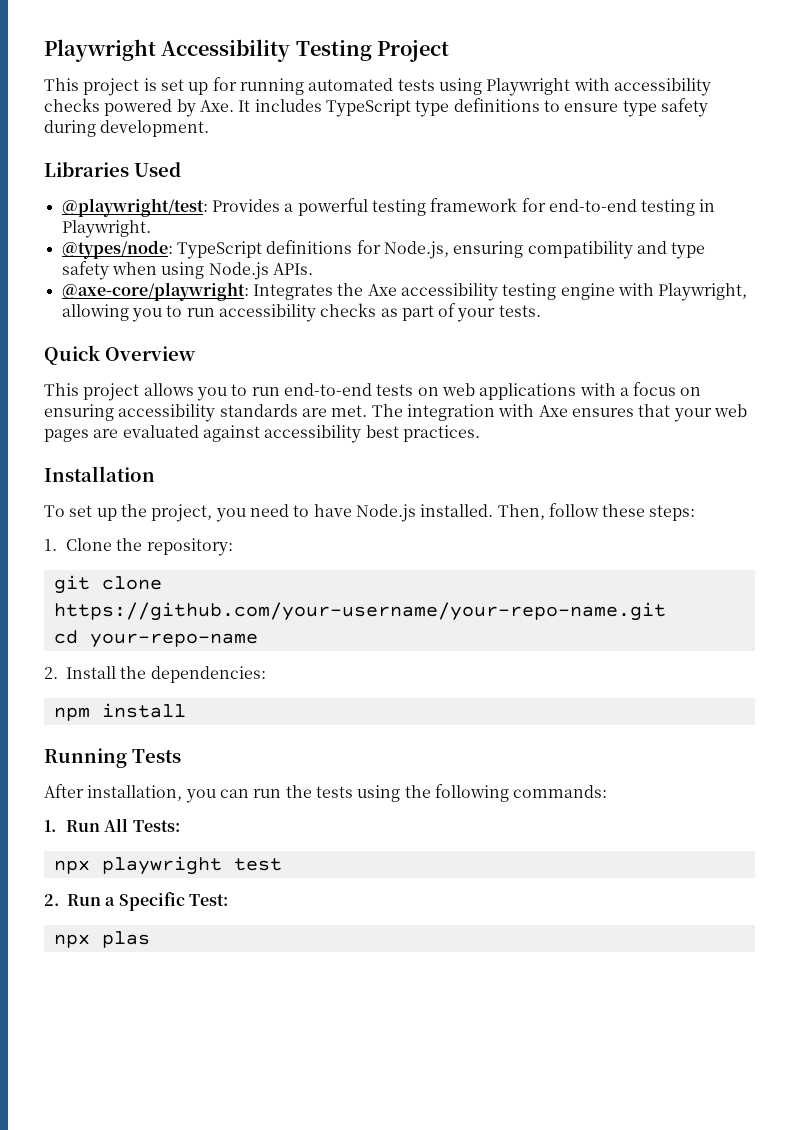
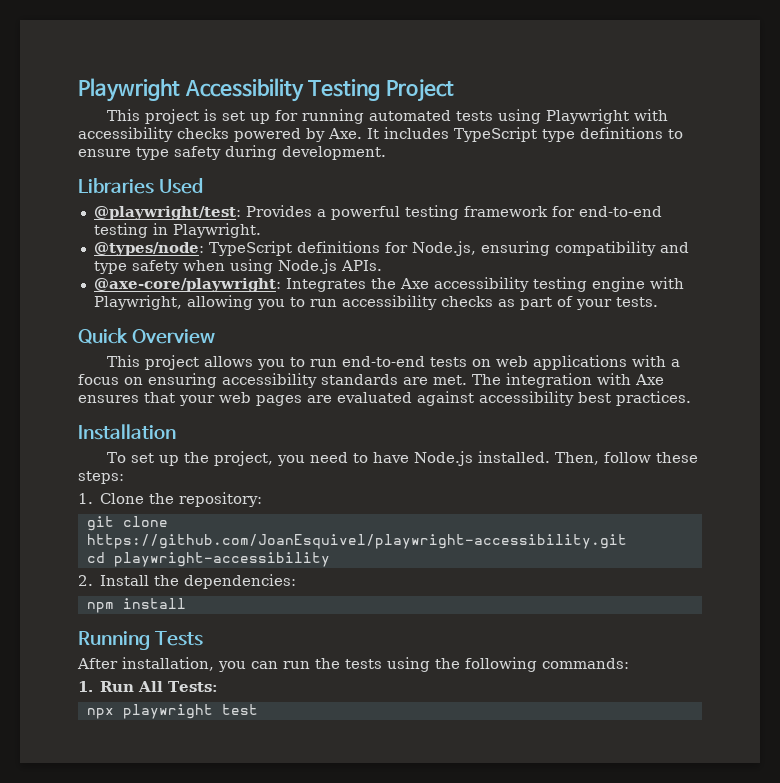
- git clone https://github.com/your-username/your-repo-name.git
+ git clone https://github.com/JoanEsquivel/playwright-accessibility.git
- cd your-repo-name
+ cd playwright-accessibility
- 2. Run a Specific Test:
- npx plas

